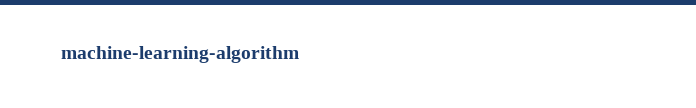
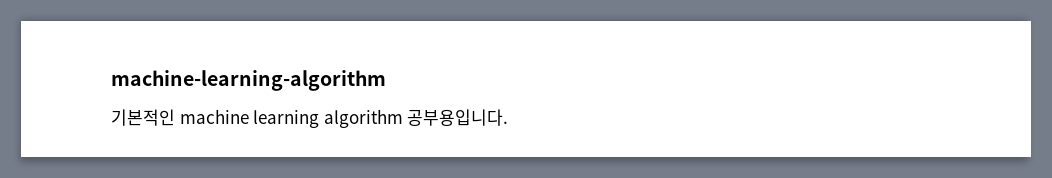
+ 기본적인 machine learning algorithm 공부용입니다.

